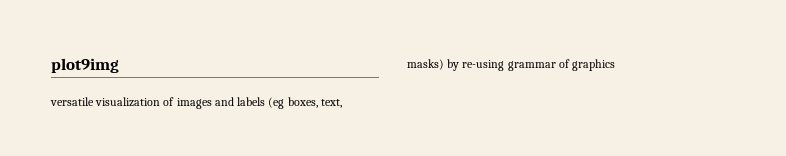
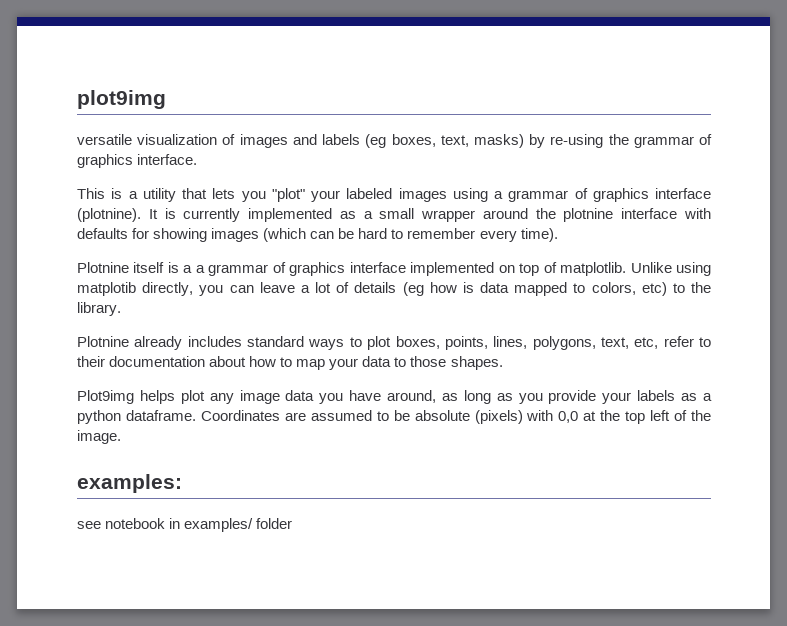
- versatile visualization of images and labels (eg boxes, text, masks) by re-using grammar of graphics
+ versatile visualization of images and labels (eg boxes, text, masks) by re-using the grammar of graphics interface.
+ This is a utility that lets you "plot" your labeled images using a grammar of graphics interface (plotnine). It is currently implemented as a small wrapper around the plotnine interface with defaults for showing images (which can be hard to remember every time).
+ Plotnine itself is a a grammar of graphics interface implemented on top of matplotlib. Unlike using matplotib directly, you can leave a lot of details (eg how is data mapped to colors, etc) to the library.
+ Plotnine already includes standard ways to plot boxes, points, lines, polygons, text, etc, refer to their documentation about how to map your data to those shapes.
+ Plot9img helps plot any image data you have around, as long as you provide your labels as a python dataframe. Coordinates are assumed to be absolute (pixels) with 0,0 at the top left of the image.
+ examples:
+ see notebook in examples/ folder

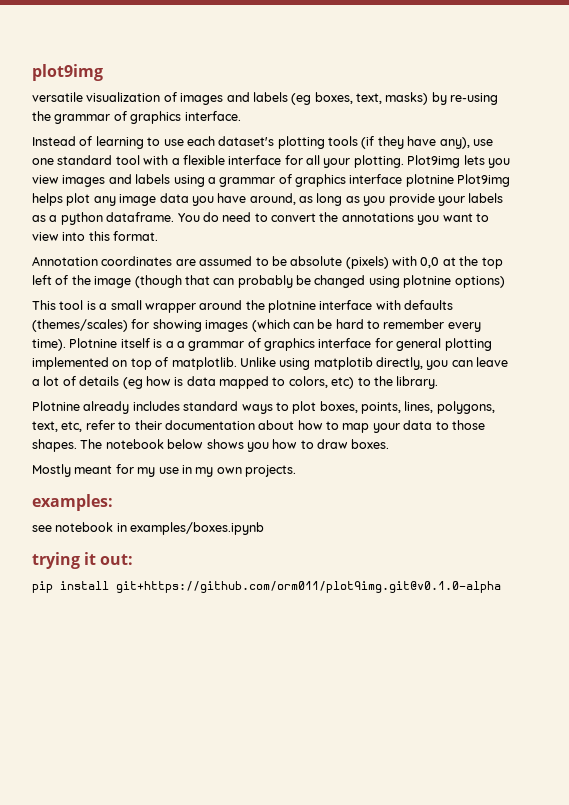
- This is a utility that lets you "plot" your labeled images using a grammar of graphics interface (plotnine). It is currently implemented as a small wrapper around the plotnine interface with defaults for showing images (which can be hard to remember every time).
- Plotnine itself is a a grammar of graphics interface implemented on top of matplotlib.
+ Instead of learning to use each dataset's plotting tools (if they have any), use one standard tool with a flexible interface for all your plotting. Plot9img lets you view images and labels using a grammar of graphics interface plotnine Plot9img helps plot any image data you have around, as long as you provide your labels as a python dataframe. You do need to convert the annotations you want to view into this format.
+ Annotation coordinates are assumed to be absolute (pixels) with 0,0 at the top left of the image (though that can probably be changed using plotnine options)
+ This tool is a small wrapper around the plotnine interface with defaults (themes/scales) for showing images (which can be hard to remember every time). Plotnine itself is a a grammar of graphics interface for general plotting implemented on top of matplotlib.
- Plotnine already includes standard ways to plot boxes, points, lines, polygons, text, etc, refer to their documentation about how to map your data to those shapes.
- Plot9img helps plot any image data you have around, as long as you provide your labels as a python dataframe. Coordinates are assumed to be absolute (pixels) with 0,0 at the top left of the image.
+ Plotnine already includes standard ways to plot boxes, points, lines, polygons, text, etc, refer to their documentation about how to map your data to those shapes. The notebook below shows you how to draw boxes.
+ Mostly meant for my use in my own projects.
  examples:
- see notebook in examples/ folder
+ see notebook in examples/boxes.ipynb
+ trying it out:
+ pip install git+https://github.com/orm011/plot9img.git@v0.1.0-alpha

